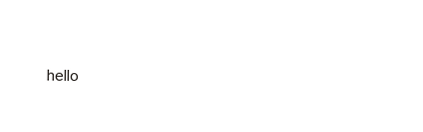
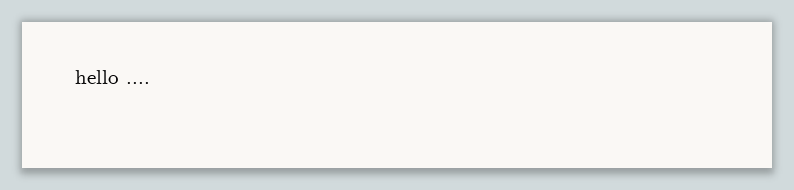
- hello
+ hello ....

